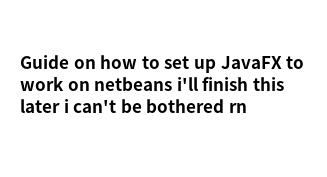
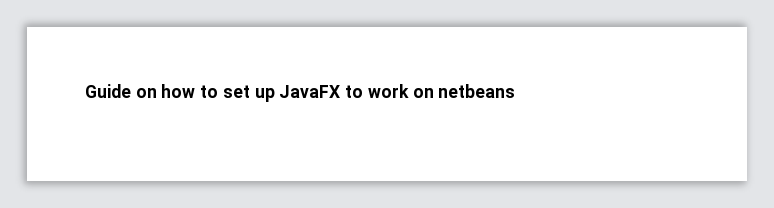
- Guide on how to set up JavaFX to work on netbeans i'll finish this later i can't be bothered rn
+ Guide on how to set up JavaFX to work on netbeans

